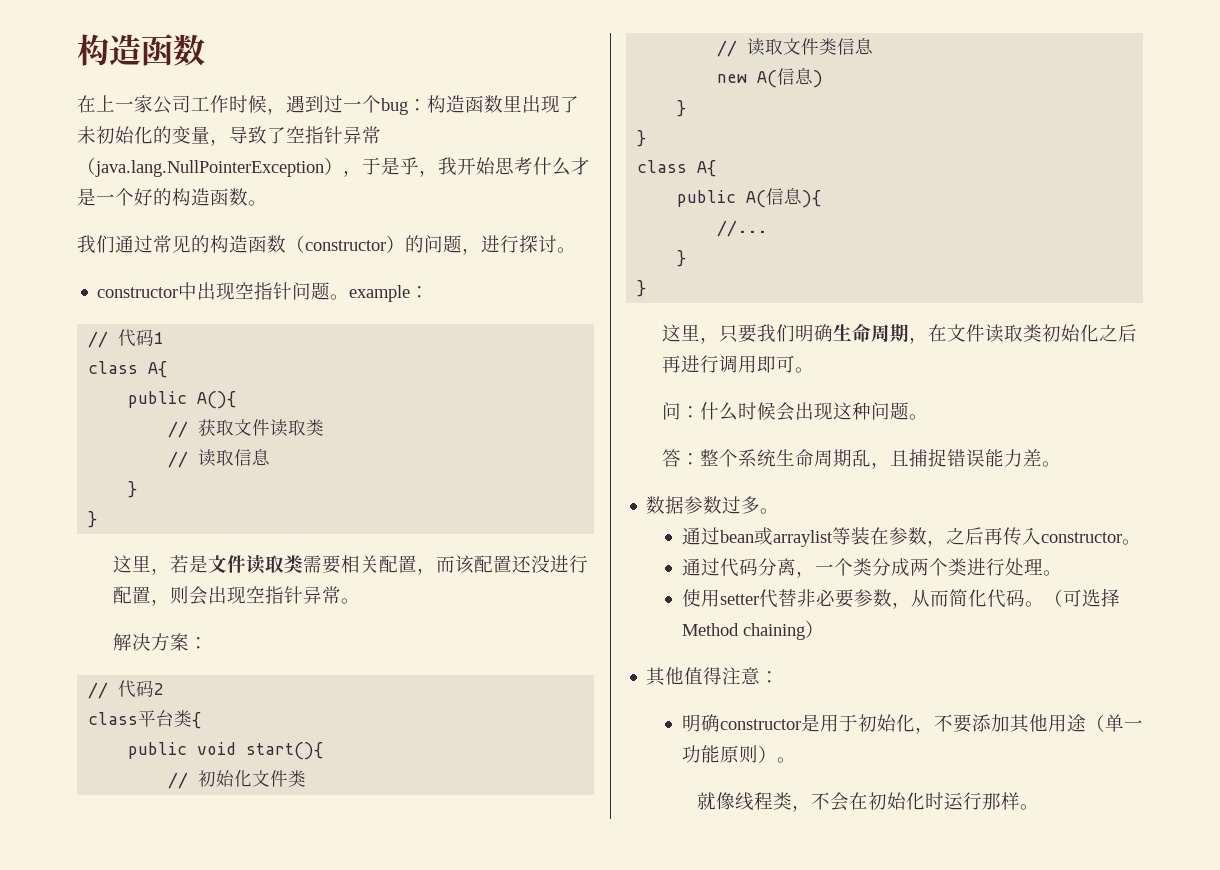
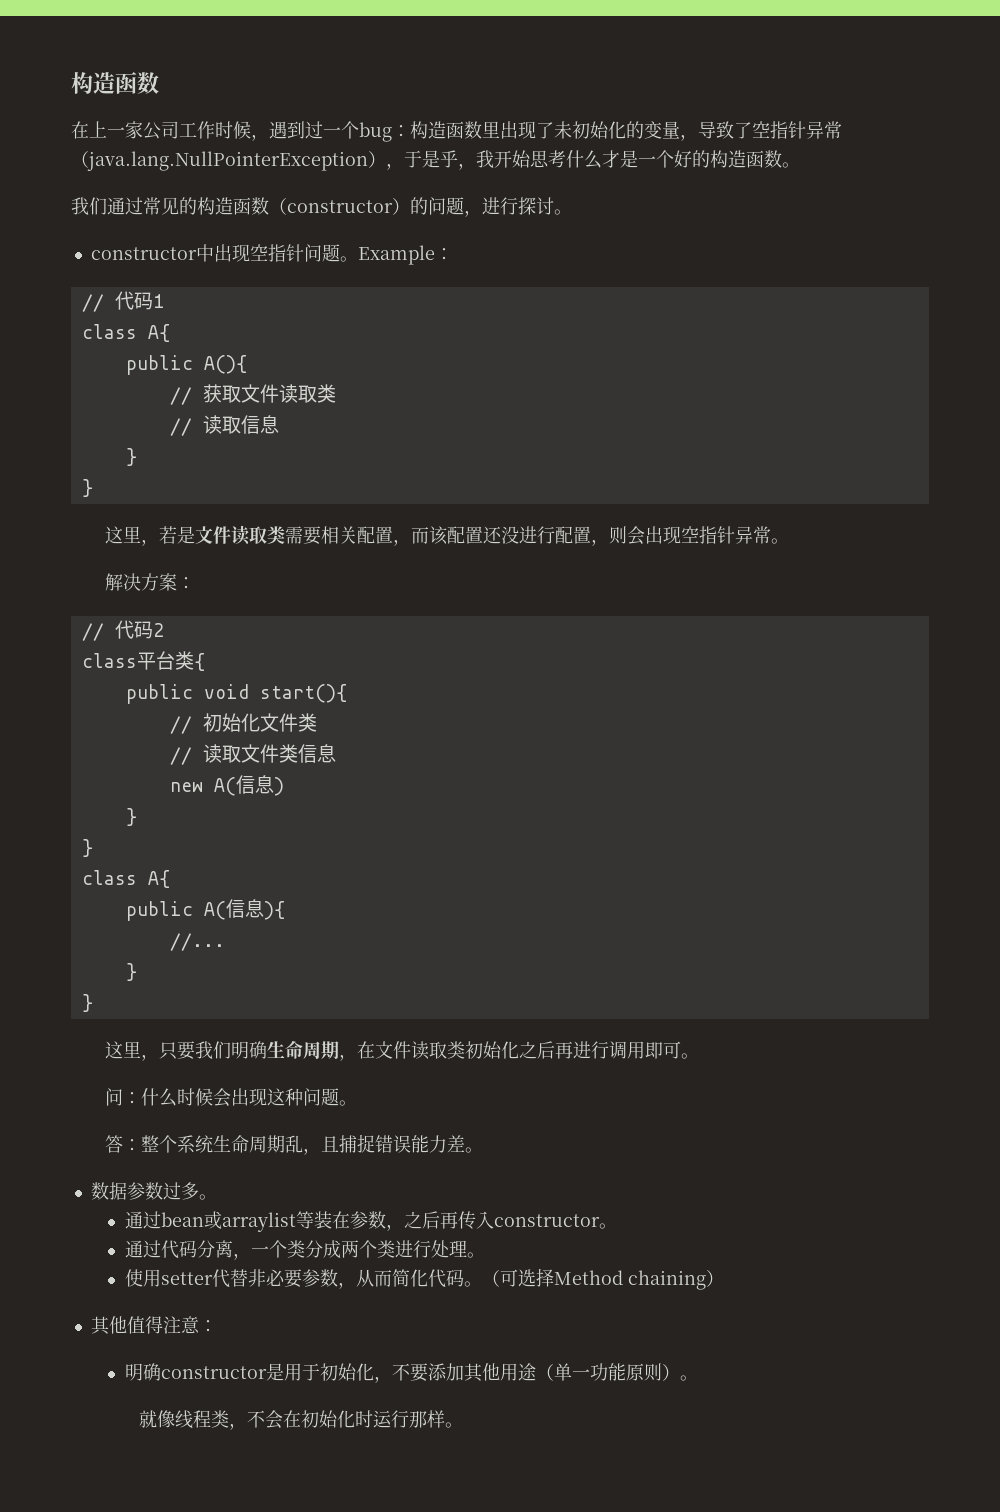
- constructor中出现空指针问题。example：
+ constructor中出现空指针问题。Example：

